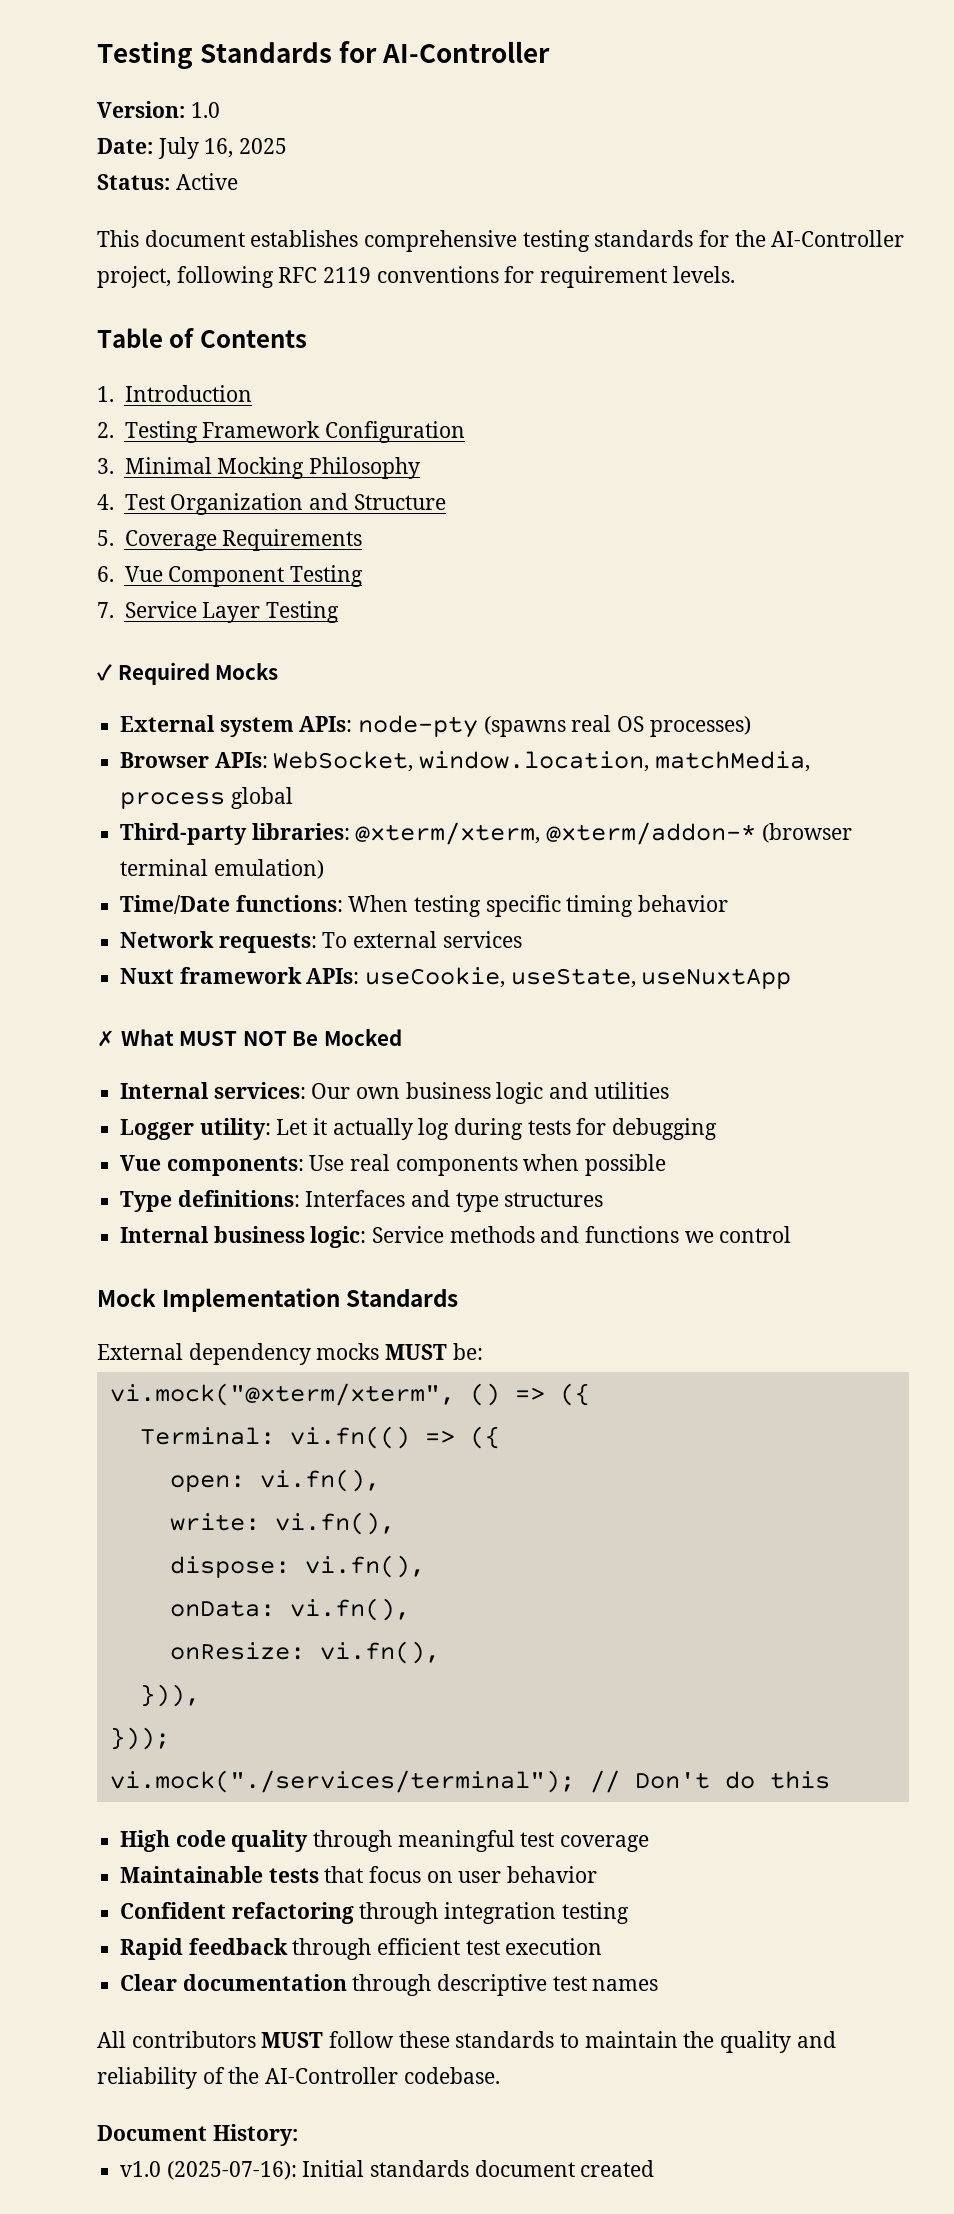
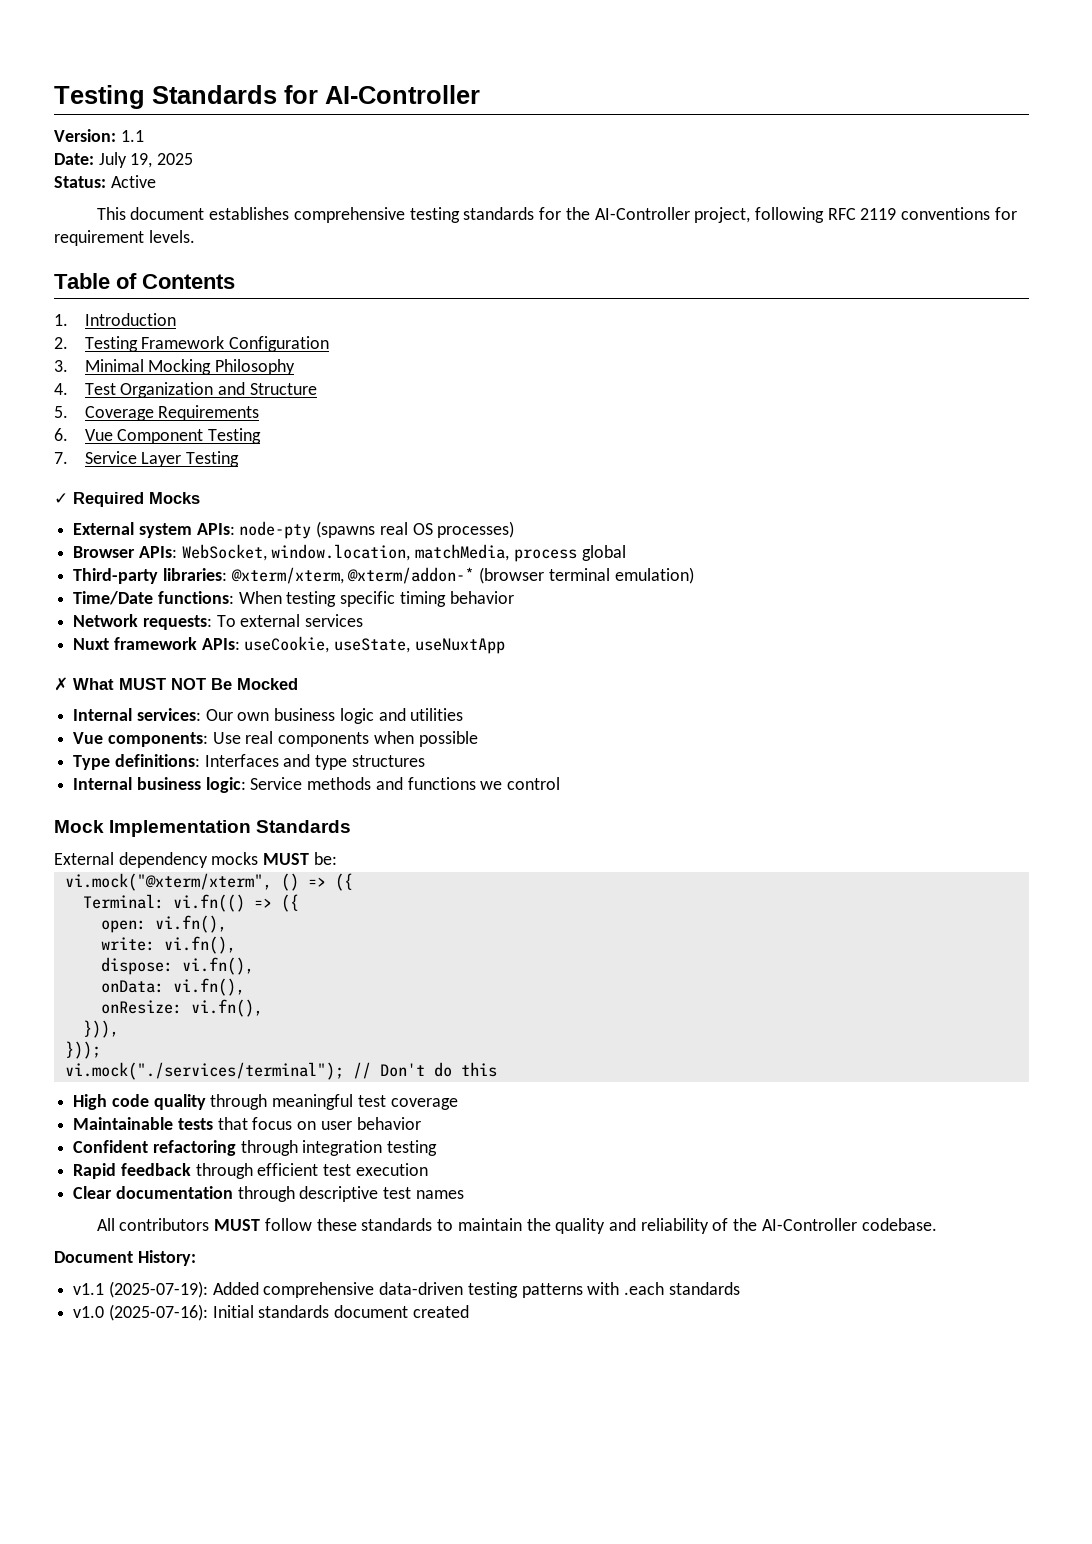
- Version: 1.0
+ Version: 1.1
- Date: July 16, 2025
+ Date: July 19, 2025
- Logger utility: Let it actually log during tests for debugging
+ v1.1 (2025-07-19): Added comprehensive data-driven testing patterns with .each standards

